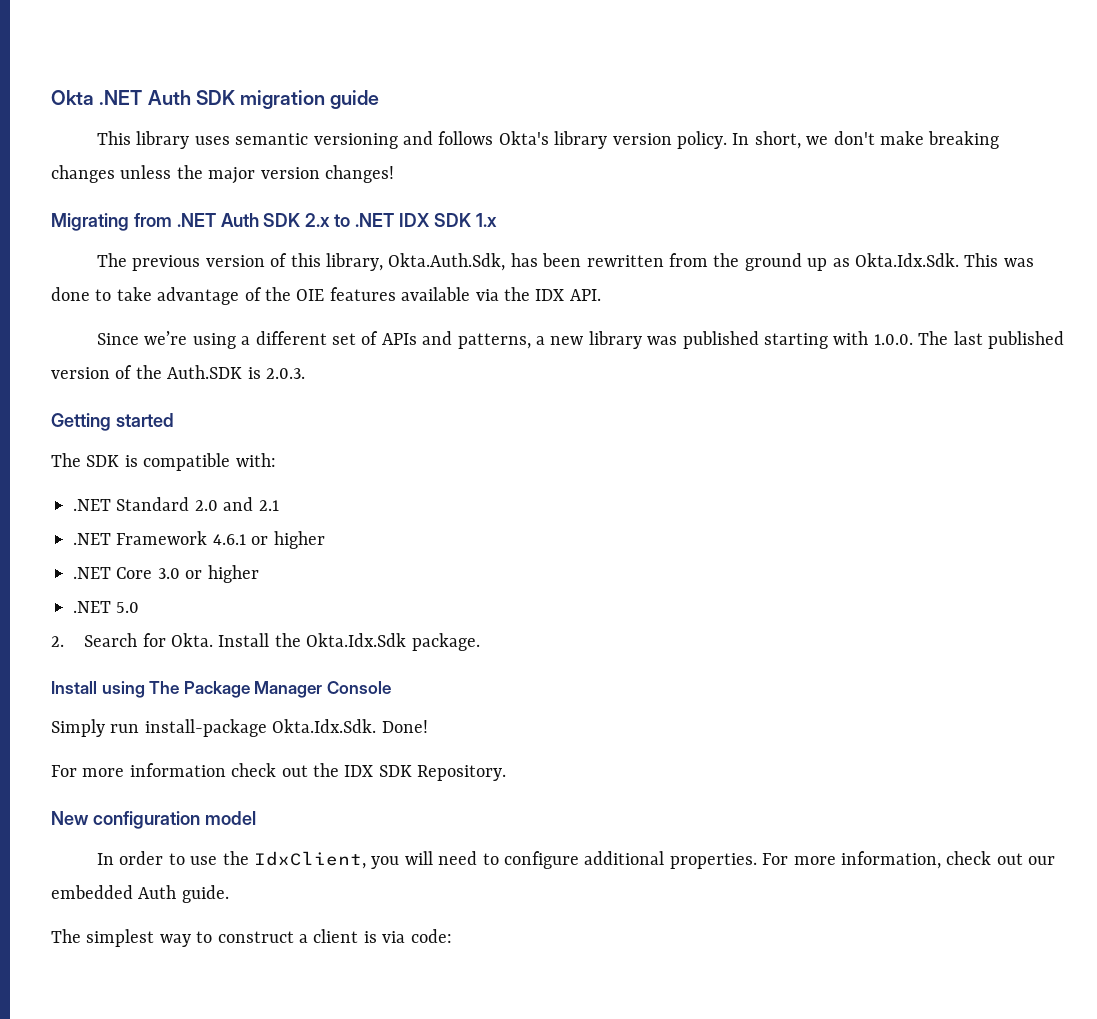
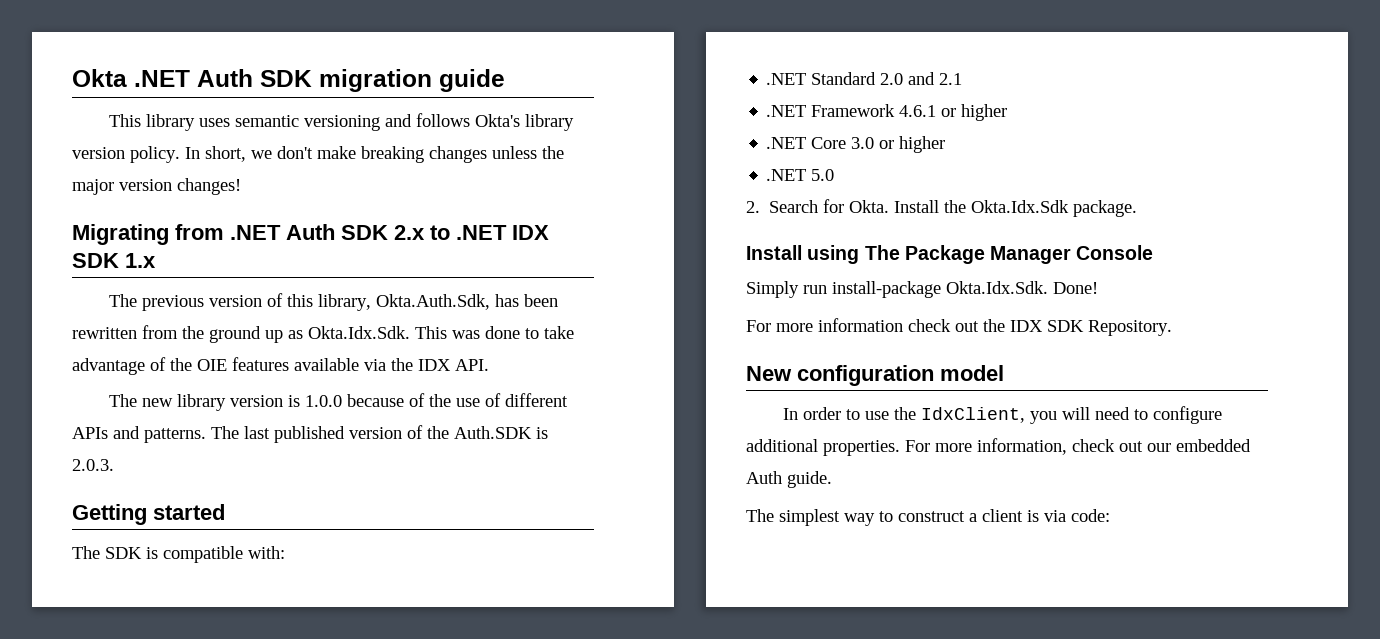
- Since we’re using a different set of APIs and patterns, a new library was published starting with 1.0.0. The last published version of the Auth.SDK is 2.0.3.
+ The new library version is 1.0.0 because of the use of different APIs and patterns. The last published version of the Auth.SDK is 2.0.3.

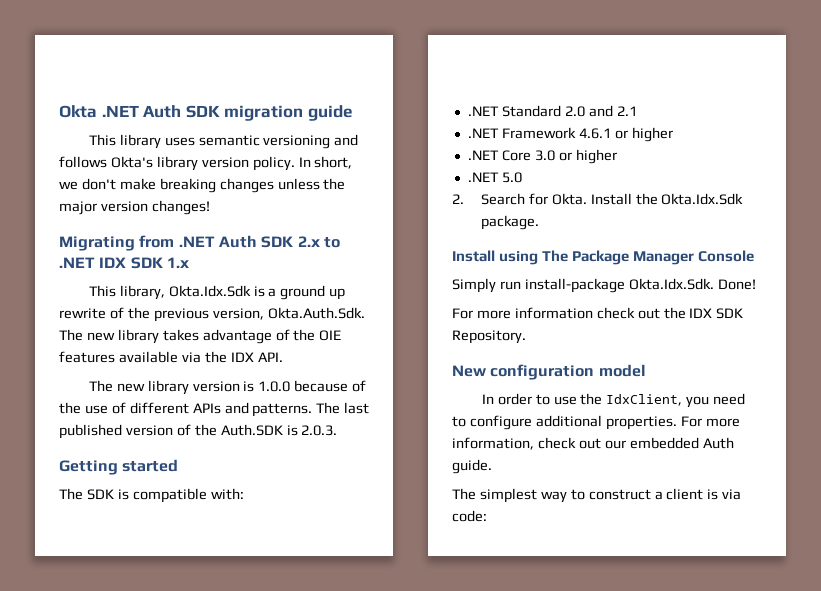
- The previous version of this library, Okta.Auth.Sdk, has been rewritten from the ground up as Okta.Idx.Sdk. This was done to take advantage of the OIE features available via the IDX API.
+ This library, Okta.Idx.Sdk is a ground up rewrite of the previous version, Okta.Auth.Sdk. The new library takes advantage of the OIE features available via the IDX API.
- In order to use the IdxClient, you will need to configure additional properties.
+ In order to use the IdxClient, you need to configure additional properties.

